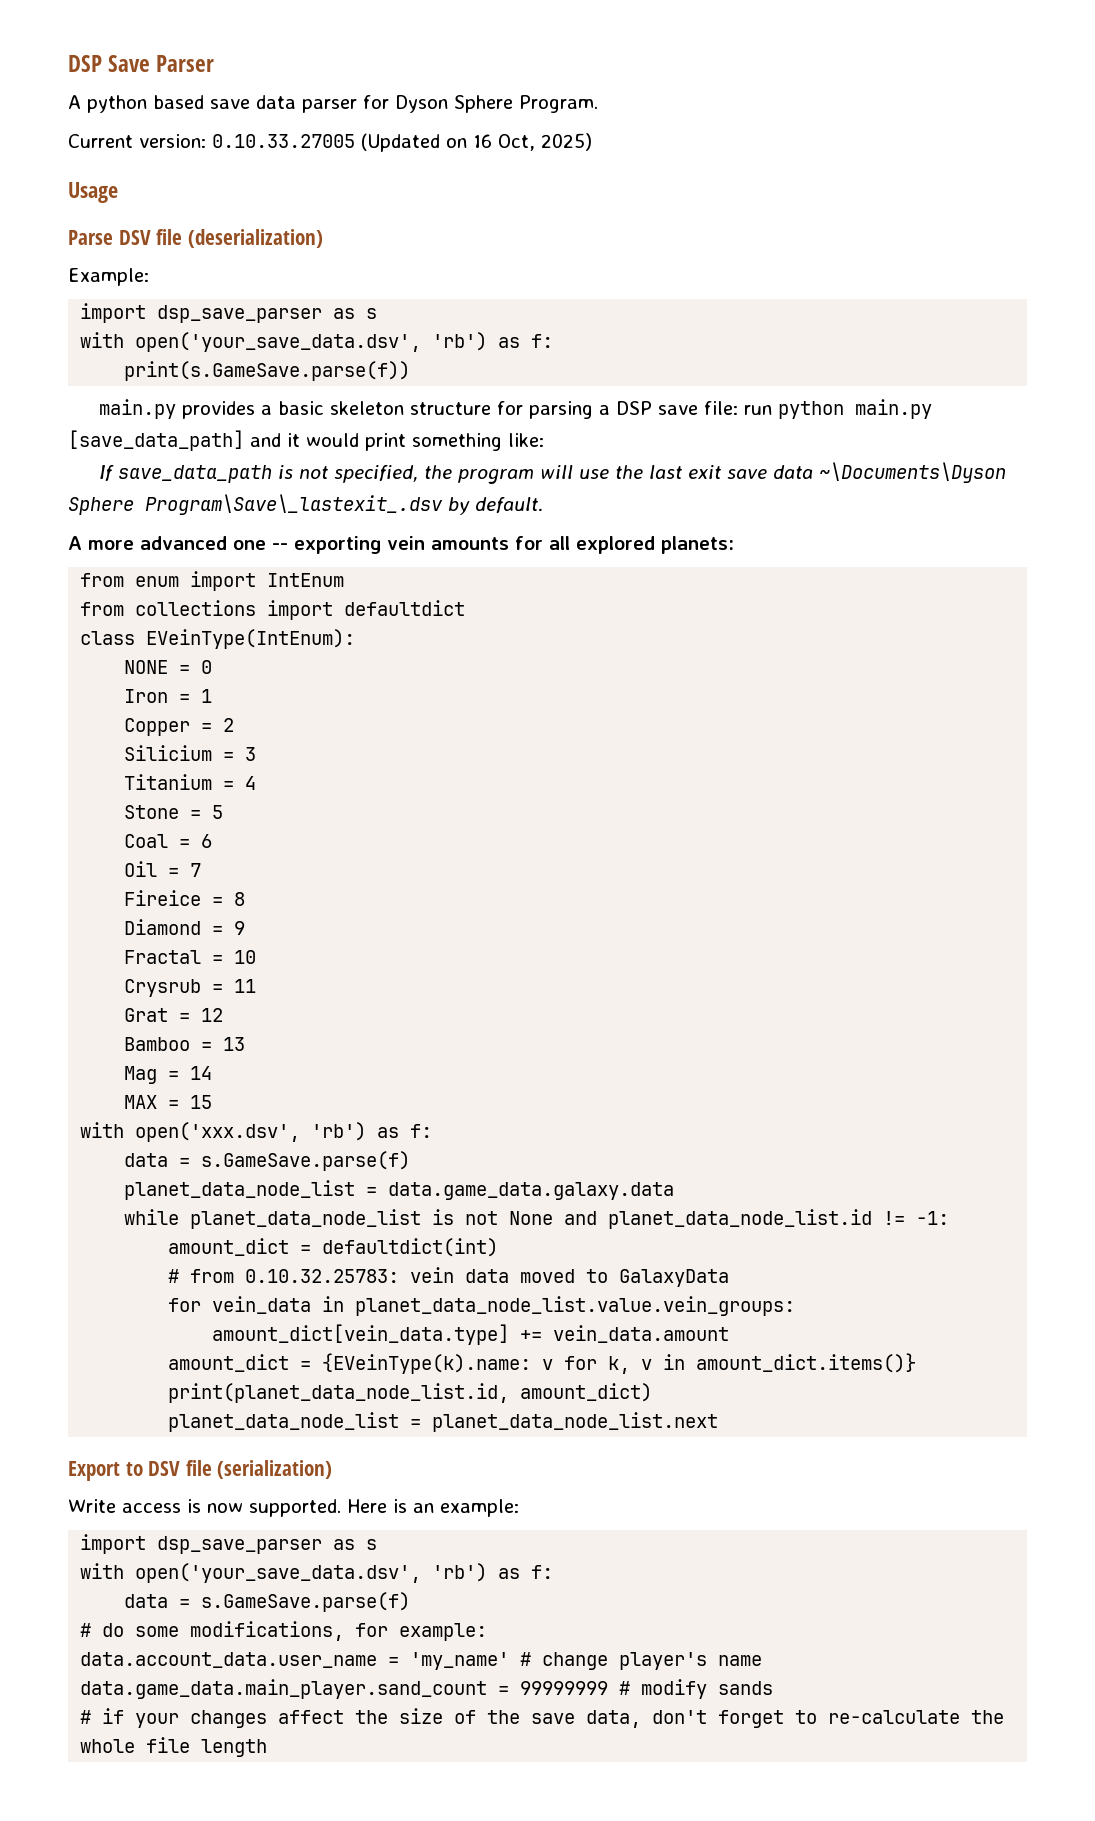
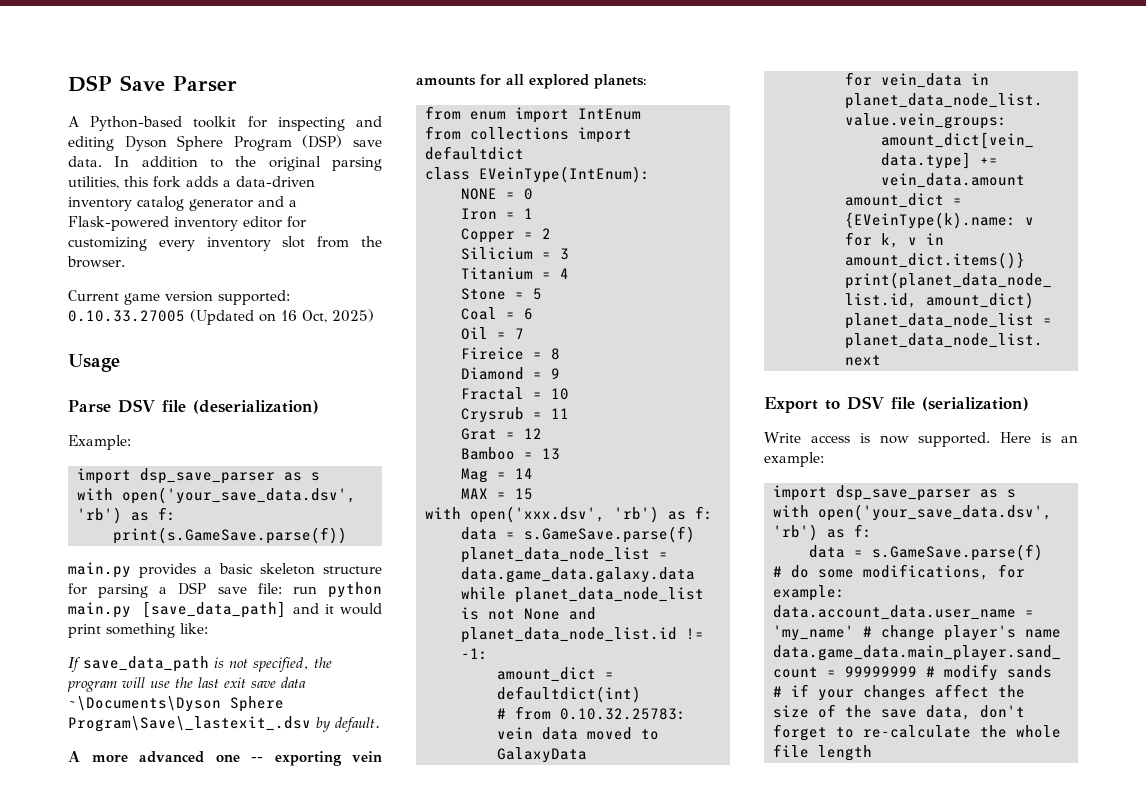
- A python based save data parser for Dyson Sphere Program.
- Current version: 0.10.33.27005 (Updated on 16 Oct, 2025)
+ A Python-based toolkit for inspecting and editing Dyson Sphere Program (DSP) save data. In addition to the original parsing utilities, this fork adds a data-driven inventory catalog generator and a Flask-powered inventory editor for customizing every inventory slot from the browser.
+ Current game version supported: 0.10.33.27005 (Updated on 16 Oct, 2025)

